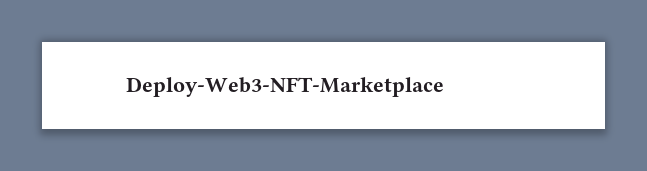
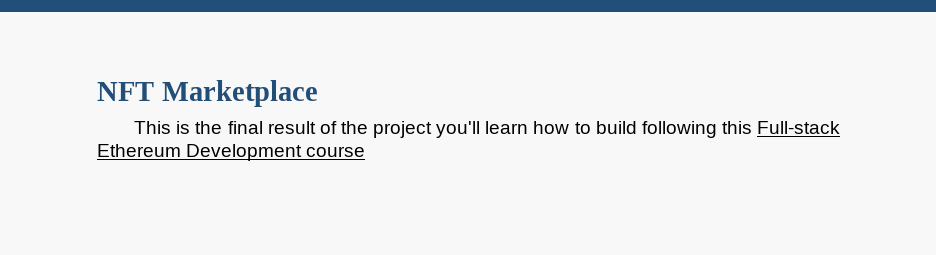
- Deploy-Web3-NFT-Marketplace
+ NFT Marketplace
+ This is the final result of the project you'll learn how to build following this Full-stack Ethereum Development course

